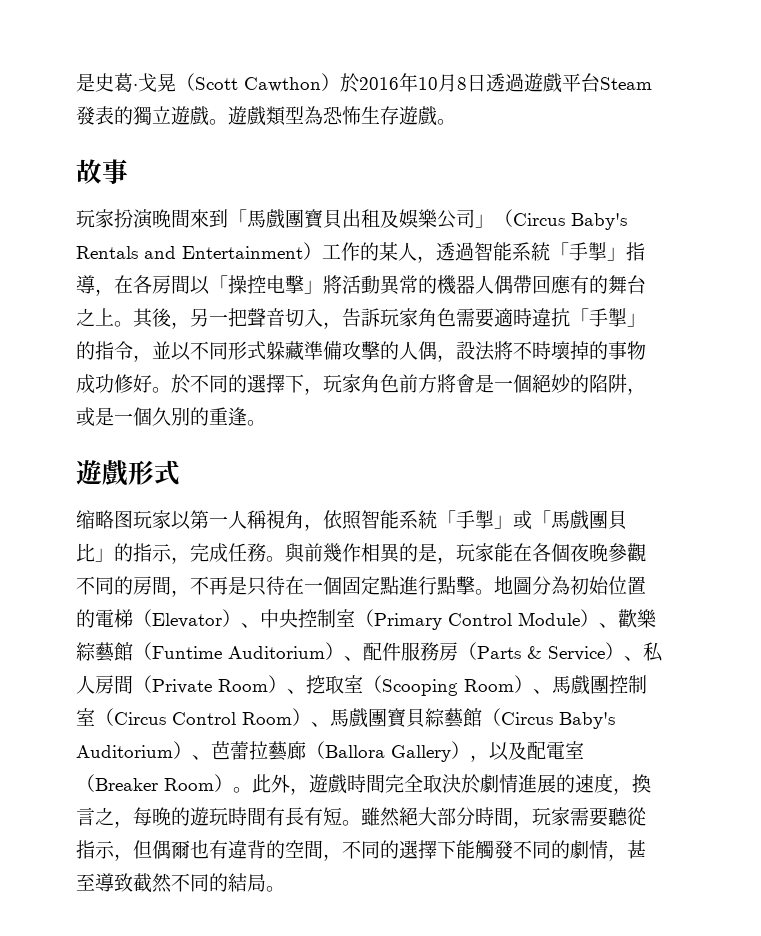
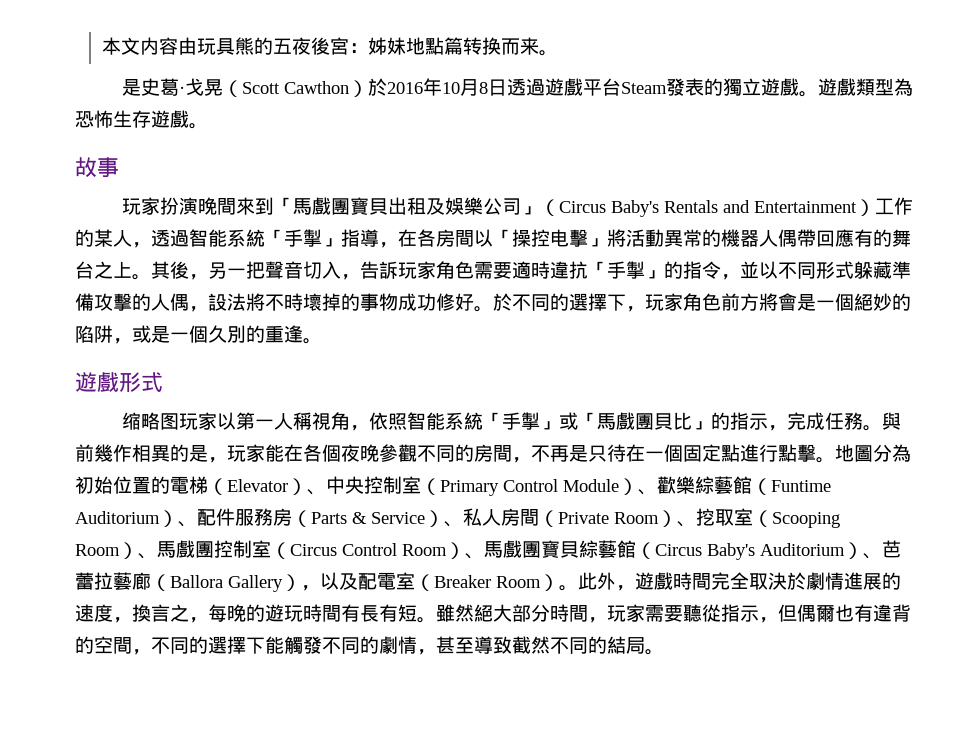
+ 本文内容由玩具熊的五夜後宮：姊妹地點篇转换而来。

